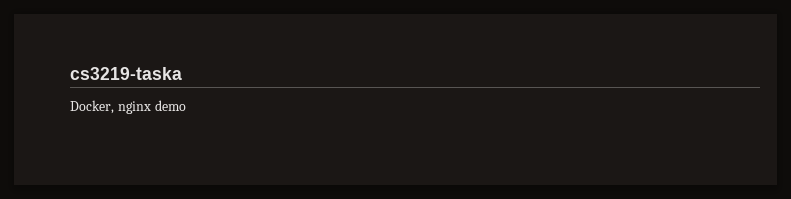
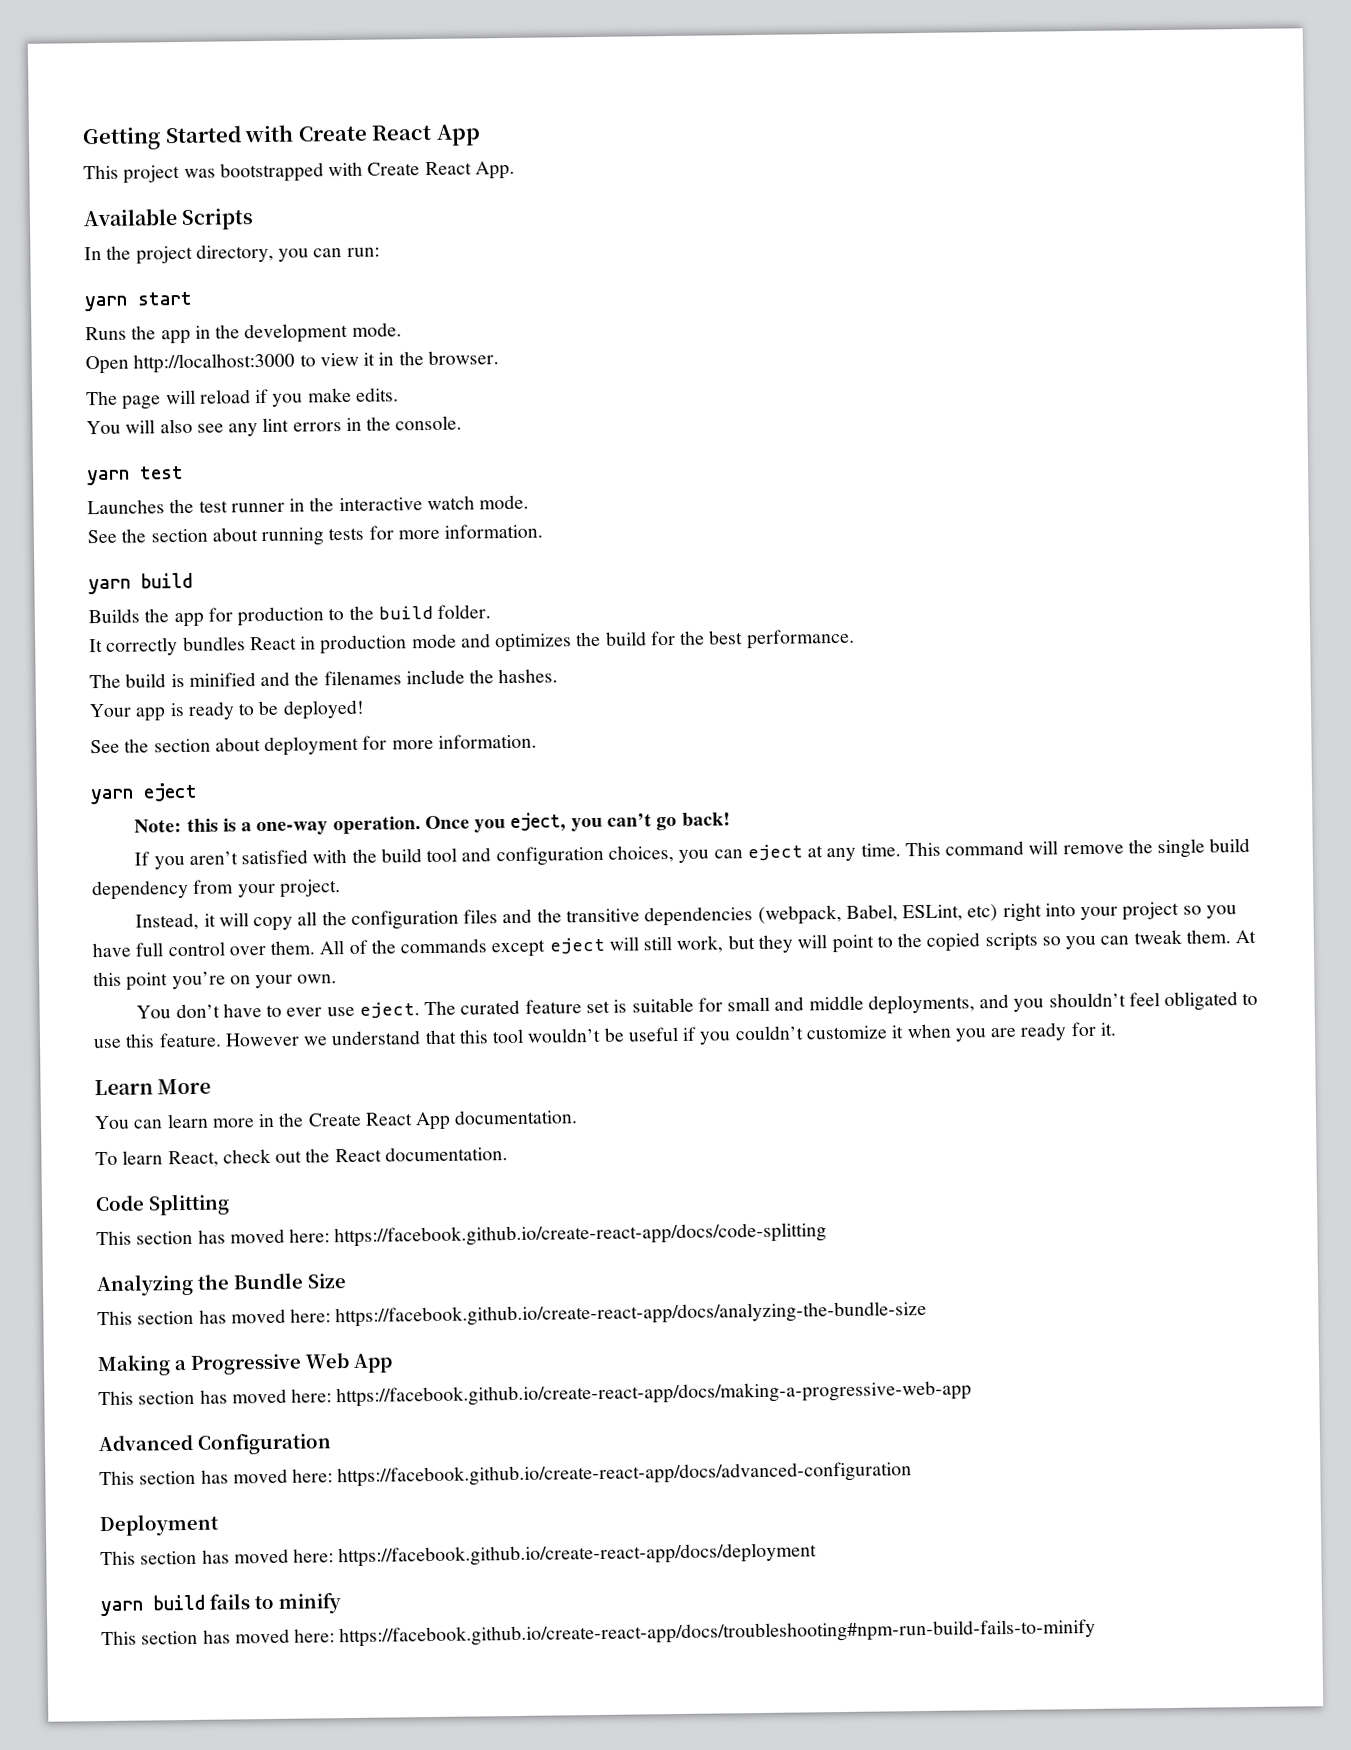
- cs3219-taska
- Docker, nginx demo
+ Getting Started with Create React App
+ This project was bootstrapped with Create React App.
+ Available Scripts
+ In the project directory, you can run:
+ yarn start
+ Runs the app in the development mode.
+ Open http://localhost:3000 to view it in the browser.
+ The page will reload if you make edits.
+ You will also see any lint errors in the console.
+ yarn test
+ Launches the test runner in the interactive watch mode.
+ See the section about running tests for more information.
+ yarn build
+ Builds the app for production to the build folder.
+ It correctly bundles React in production mode and optimizes the build for the best performance.
+ The build is minified and the filenames include the hashes.
+ Your app is ready to be deployed!
+ See the section about deployment for more information.
+ yarn eject
+ Note: this is a one-way operation. Once you eject, you can’t go back!
+ If you aren’t satisfied with the build tool and configuration choices, you can eject at any time. This command will remove the single build dependency from your project.
+ Instead, it will copy all the configuration files and the transitive dependencies (webpack, Babel, ESLint, etc) right into your project so you have full control over them. All of the commands except eject will still work, but they will point to the copied scripts so you can tweak them. At this point you’re on your own.
+ You don’t have to ever use eject. The curated feature set is suitable for small and middle deployments, and you shouldn’t feel obligated to use this feature. However we understand that this tool wouldn’t be useful if you couldn’t customize it when you are ready for it.
+ Learn More
+ You can learn more in the Create React App documentation.
+ To learn React, check out the React documentation.
+ Code Splitting
+ This section has moved here: https://facebook.github.io/create-react-app/docs/code-splitting
+ Analyzing the Bundle Size
+ This section has moved here: https://facebook.github.io/create-react-app/docs/analyzing-the-bundle-size
+ Making a Progressive Web App
+ This section has moved here: https://facebook.github.io/create-react-app/docs/making-a-progressive-web-app
+ Advanced Configuration
+ This section has moved here: https://facebook.github.io/create-react-app/docs/advanced-configuration
+ Deployment
+ This section has moved here: https://facebook.github.io/create-react-app/docs/deployment
+ yarn build fails to minify
+ This section has moved here: https://facebook.github.io/create-react-app/docs/troubleshooting#npm-run-build-fails-to-minify

